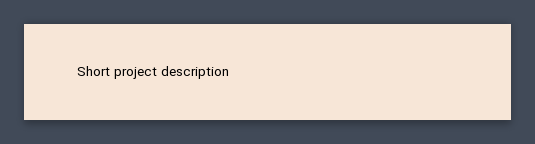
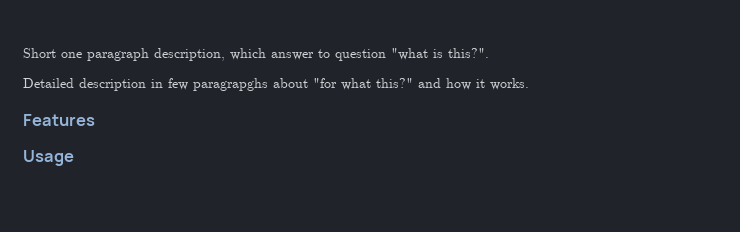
- Short project description
+ Short one paragraph description, which answer to question "what is this?".
+ Detailed description in few paragrapghs about "for what this?" and how it works.
+ Features
+ Usage

